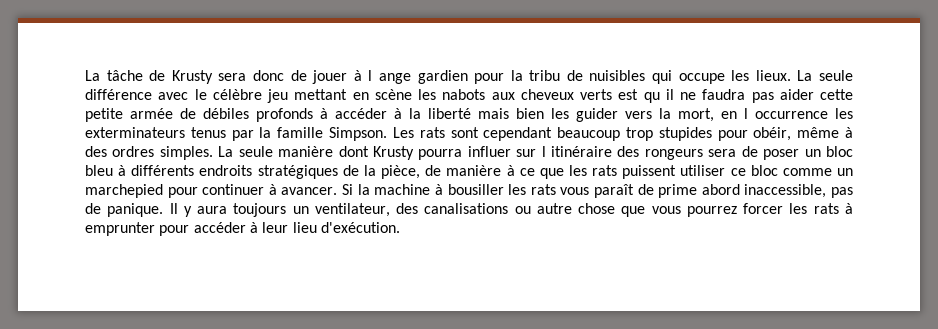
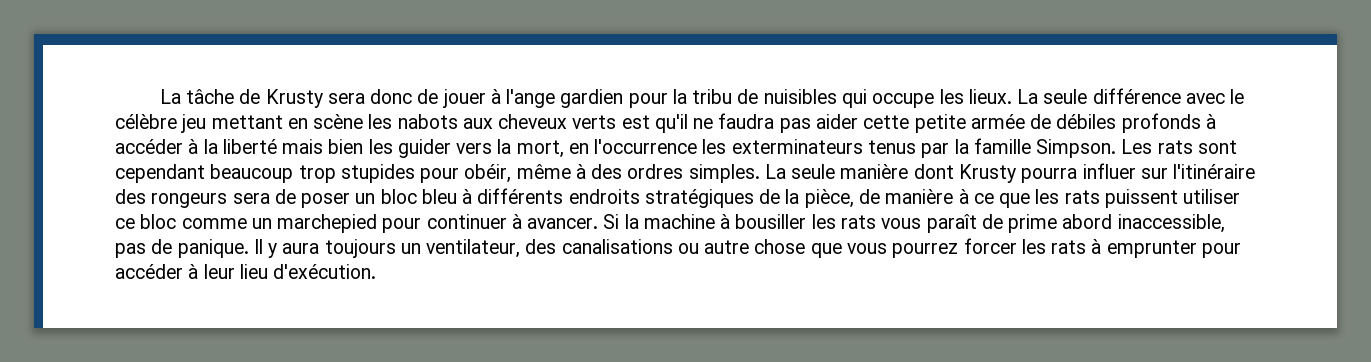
- La tâche de Krusty sera donc de jouer à l ange gardien pour la tribu de nuisibles qui occupe les lieux.
+ La tâche de Krusty sera donc de jouer à l'ange gardien pour la tribu de nuisibles qui occupe les lieux.
- La seule différence avec le célèbre jeu mettant en scène les nabots aux cheveux verts est qu il ne faudra pas aider cette petite armée de débiles profonds à accéder à la liberté mais bien les guider vers la mort, en l occurrence les exterminateurs tenus par la famille Simpson.
+ La seule différence avec le célèbre jeu mettant en scène les nabots aux cheveux verts est qu'il ne faudra pas aider cette petite armée de débiles profonds à accéder à la liberté mais bien les guider vers la mort, en l'occurrence les exterminateurs tenus par la famille Simpson.
- La seule manière dont Krusty pourra influer sur l itinéraire des rongeurs sera de poser un bloc bleu à différents endroits stratégiques de la pièce, de manière à ce que les rats puissent utiliser ce bloc comme un marchepied pour continuer à avancer.
+ La seule manière dont Krusty pourra influer sur l'itinéraire des rongeurs sera de poser un bloc bleu à différents endroits stratégiques de la pièce, de manière à ce que les rats puissent utiliser ce bloc comme un marchepied pour continuer à avancer.

